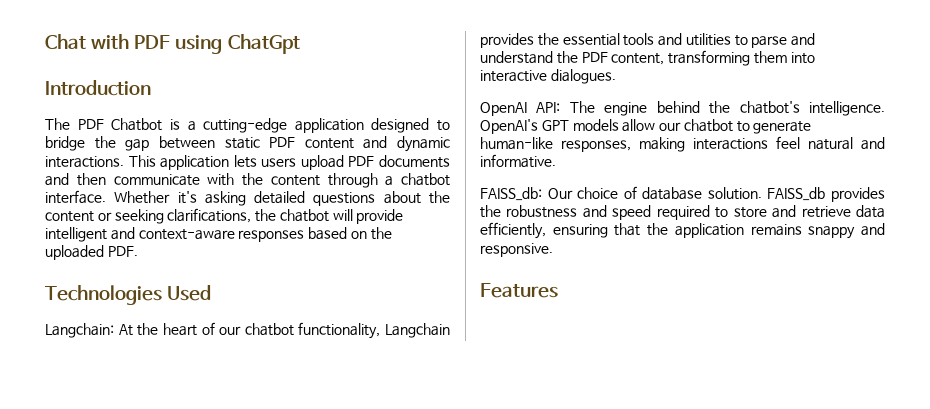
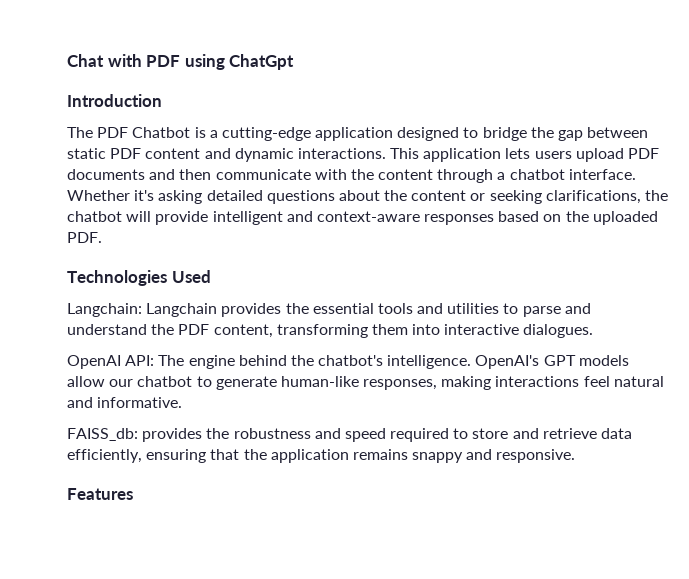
- Langchain: At the heart of our chatbot functionality, Langchain provides the essential tools and utilities to parse and understand the PDF content, transforming them into interactive dialogues.
+ Langchain: Langchain provides the essential tools and utilities to parse and understand the PDF content, transforming them into interactive dialogues.
- FAISS_db: Our choice of database solution. FAISS_db provides the robustness and speed required to store and retrieve data efficiently, ensuring that the application remains snappy and responsive.
+ FAISS_db: provides the robustness and speed required to store and retrieve data efficiently, ensuring that the application remains snappy and responsive.

